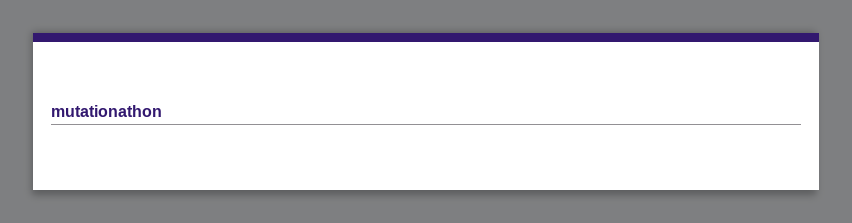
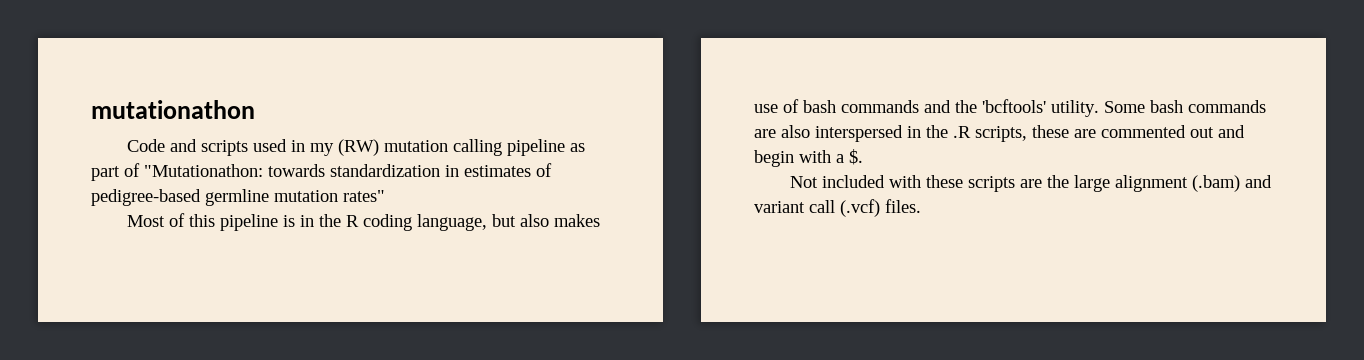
+ Code and scripts used in my (RW) mutation calling pipeline as part of "Mutationathon: towards standardization in estimates of pedigree-based germline mutation rates"
+ Most of this pipeline is in the R coding language, but also makes use of bash commands and the 'bcftools' utility. Some bash commands are also interspersed in the .R scripts, these are commented out and begin with a $.
+ Not included with these scripts are the large alignment (.bam) and variant call (.vcf) files.

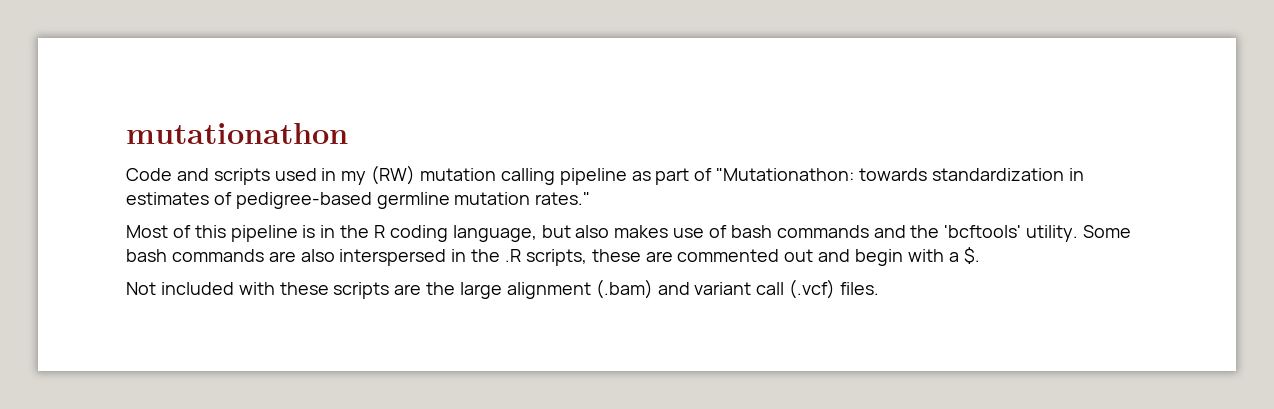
- Code and scripts used in my (RW) mutation calling pipeline as part of "Mutationathon: towards standardization in estimates of pedigree-based germline mutation rates"
+ Code and scripts used in my (RW) mutation calling pipeline as part of "Mutationathon: towards standardization in estimates of pedigree-based germline mutation rates."

